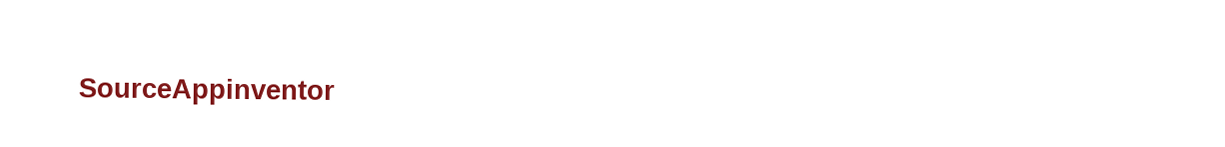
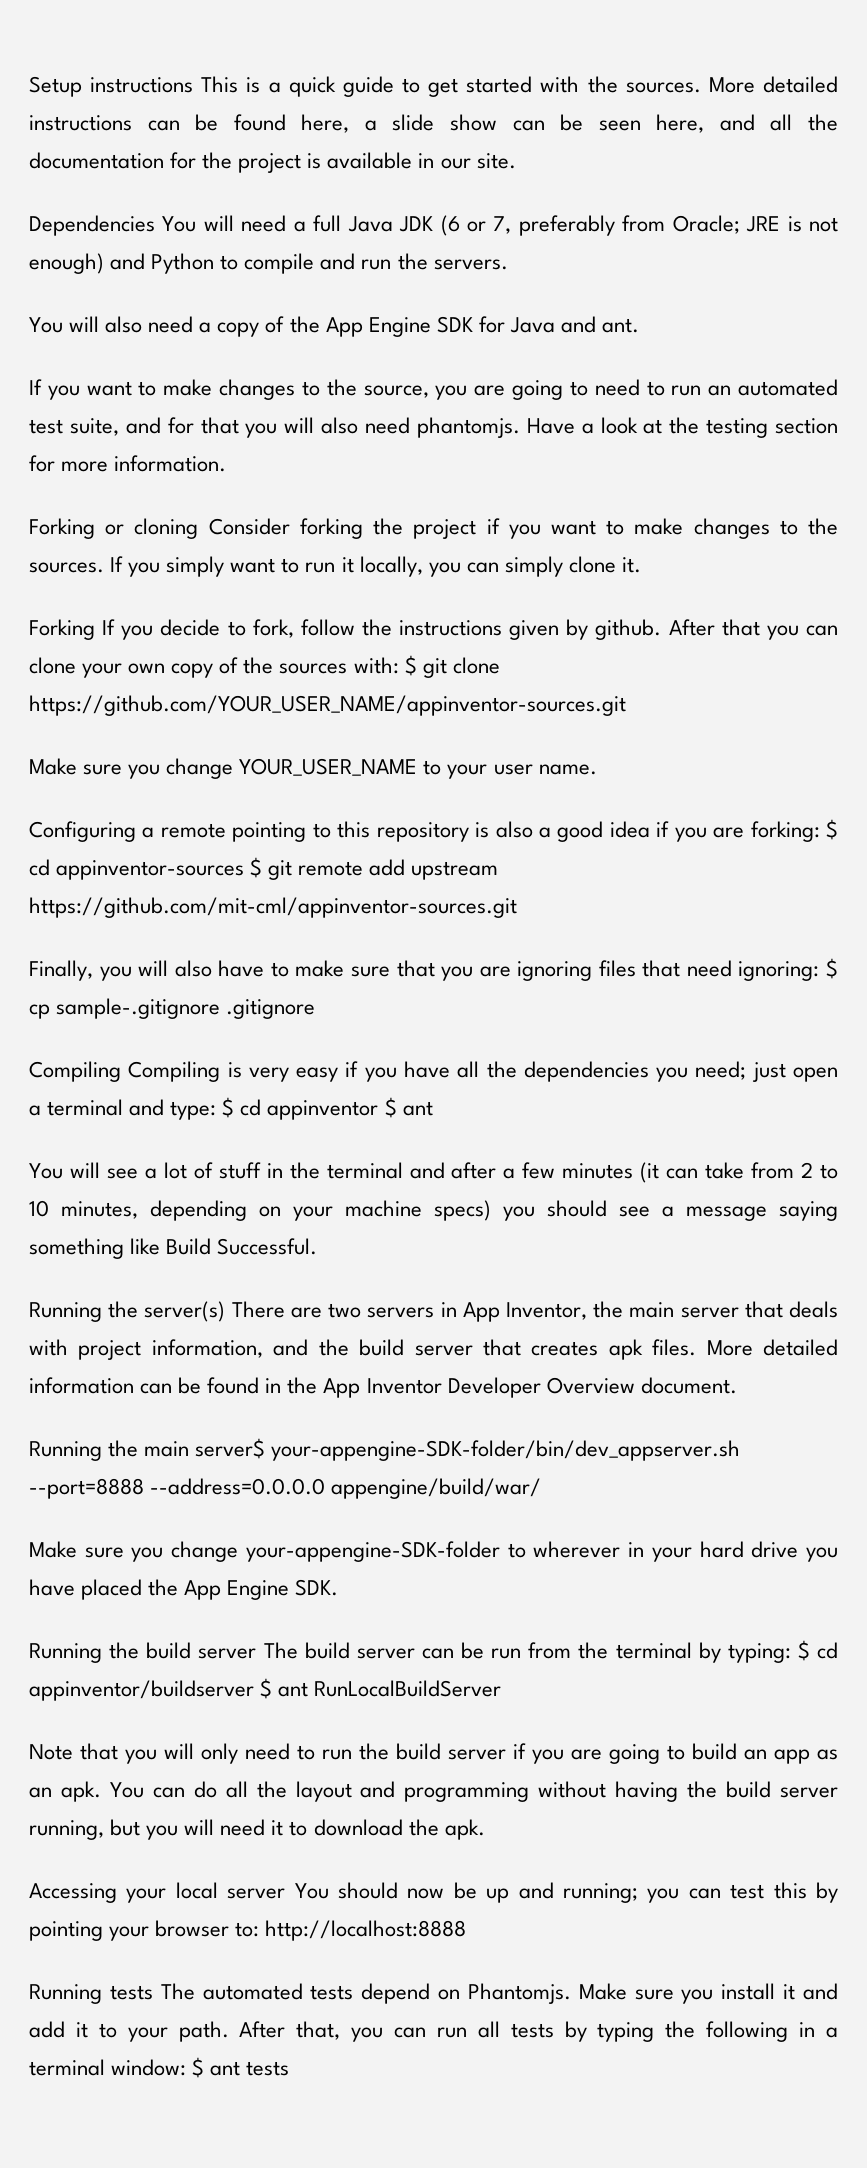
- SourceAppinventor
+ Setup instructions This is a quick guide to get started with the sources. More detailed instructions can be found here, a slide show can be seen here, and all the documentation for the project is available in our site.
+ Dependencies You will need a full Java JDK (6 or 7, preferably from Oracle; JRE is not enough) and Python to compile and run the servers.
+ You will also need a copy of the App Engine SDK for Java and ant.
+ If you want to make changes to the source, you are going to need to run an automated test suite, and for that you will also need phantomjs. Have a look at the testing section for more information.
+ Forking or cloning Consider forking the project if you want to make changes to the sources. If you simply want to run it locally, you can simply clone it.
+ Forking If you decide to fork, follow the instructions given by github. After that you can clone your own copy of the sources with: $ git clone https://github.com/YOUR_USER_NAME/appinventor-sources.git
+ Make sure you change YOUR_USER_NAME to your user name.
+ Configuring a remote pointing to this repository is also a good idea if you are forking: $ cd appinventor-sources $ git remote add upstream https://github.com/mit-cml/appinventor-sources.git
+ Finally, you will also have to make sure that you are ignoring files that need ignoring: $ cp sample-.gitignore .gitignore
+ Compiling Compiling is very easy if you have all the dependencies you need; just open a terminal and type: $ cd appinventor $ ant
+ You will see a lot of stuff in the terminal and after a few minutes (it can take from 2 to 10 minutes, depending on your machine specs) you should see a message saying something like Build Successful.
+ Running the server(s) There are two servers in App Inventor, the main server that deals with project information, and the build server that creates apk files. More detailed information can be found in the App Inventor Developer Overview document.
+ Running the main server$ your-appengine-SDK-folder/bin/dev_appserver.sh --port=8888 --address=0.0.0.0 appengine/build/war/
+ Make sure you change your-appengine-SDK-folder to wherever in your hard drive you have placed the App Engine SDK.
+ Running the build server The build server can be run from the terminal by typing: $ cd appinventor/buildserver $ ant RunLocalBuildServer
+ Note that you will only need to run the build server if you are going to build an app as an apk. You can do all the layout and programming without having the build server running, but you will need it to download the apk.
+ Accessing your local server You should now be up and running; you can test this by pointing your browser to: http://localhost:8888
+ Running tests The automated tests depend on Phantomjs. Make sure you install it and add it to your path. After that, you can run all tests by typing the following in a terminal window: $ ant tests

